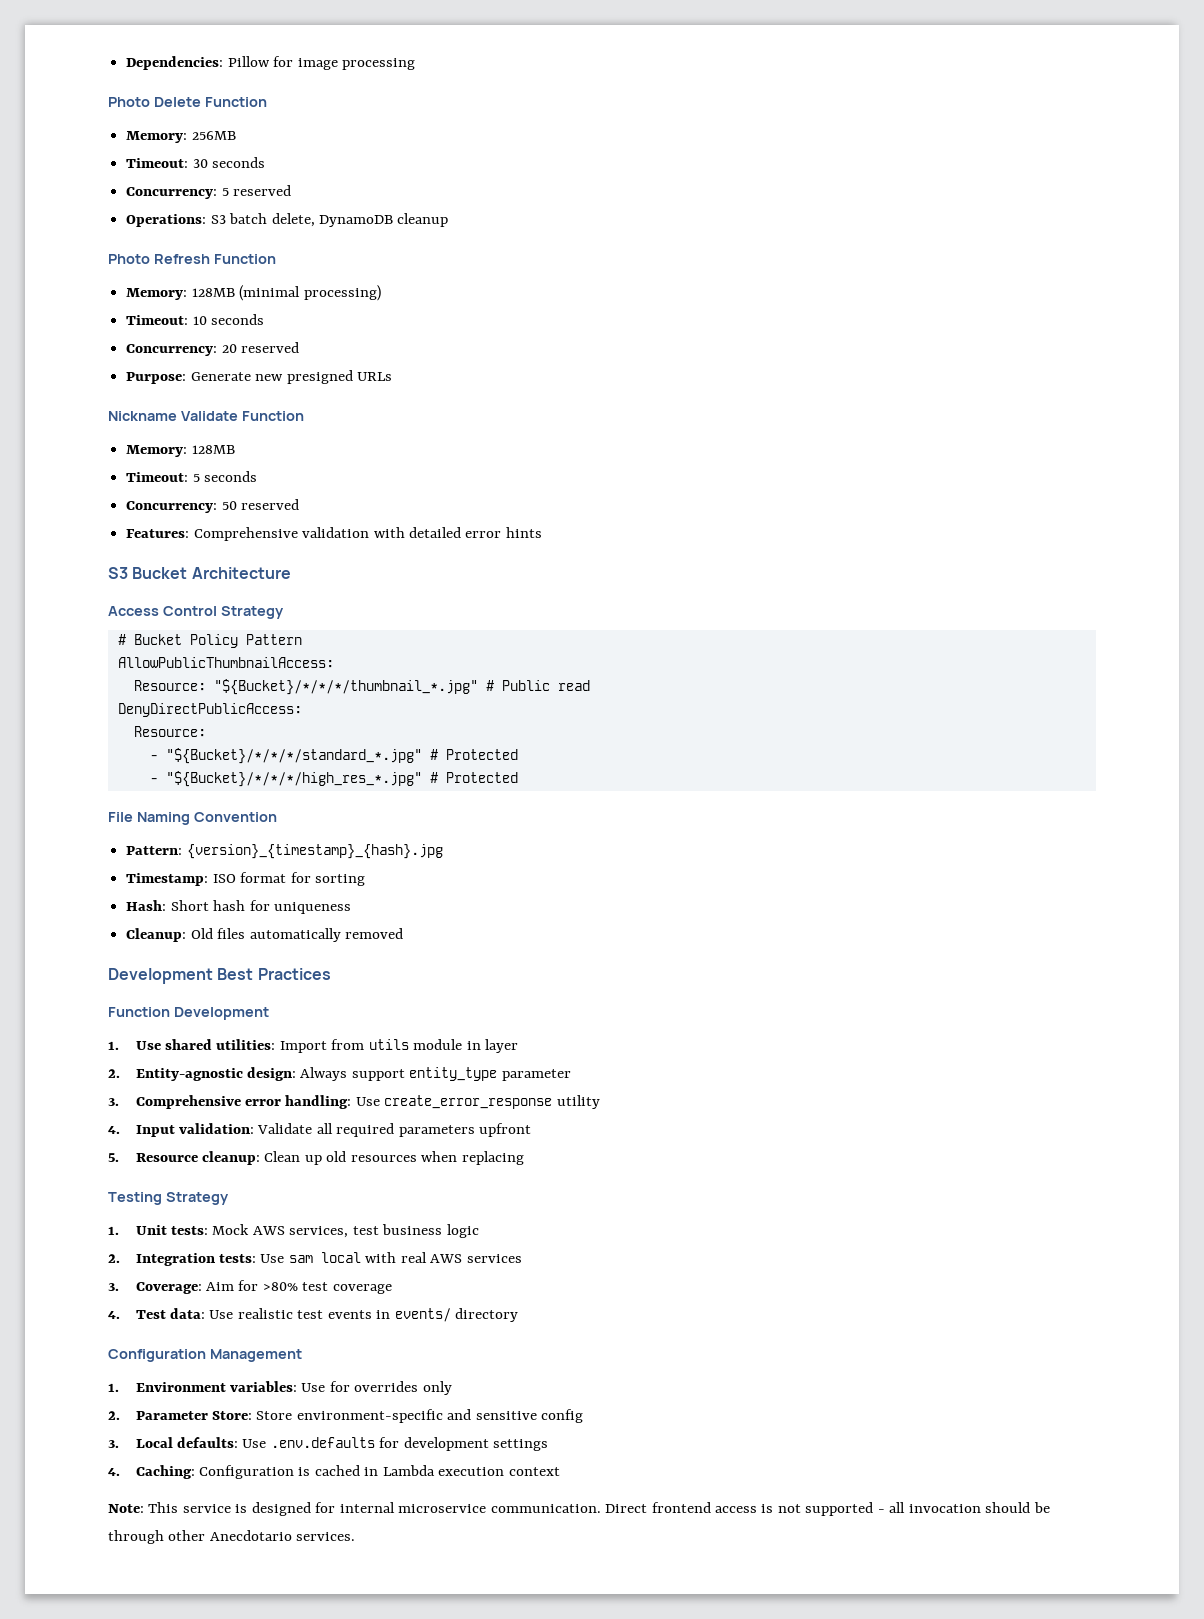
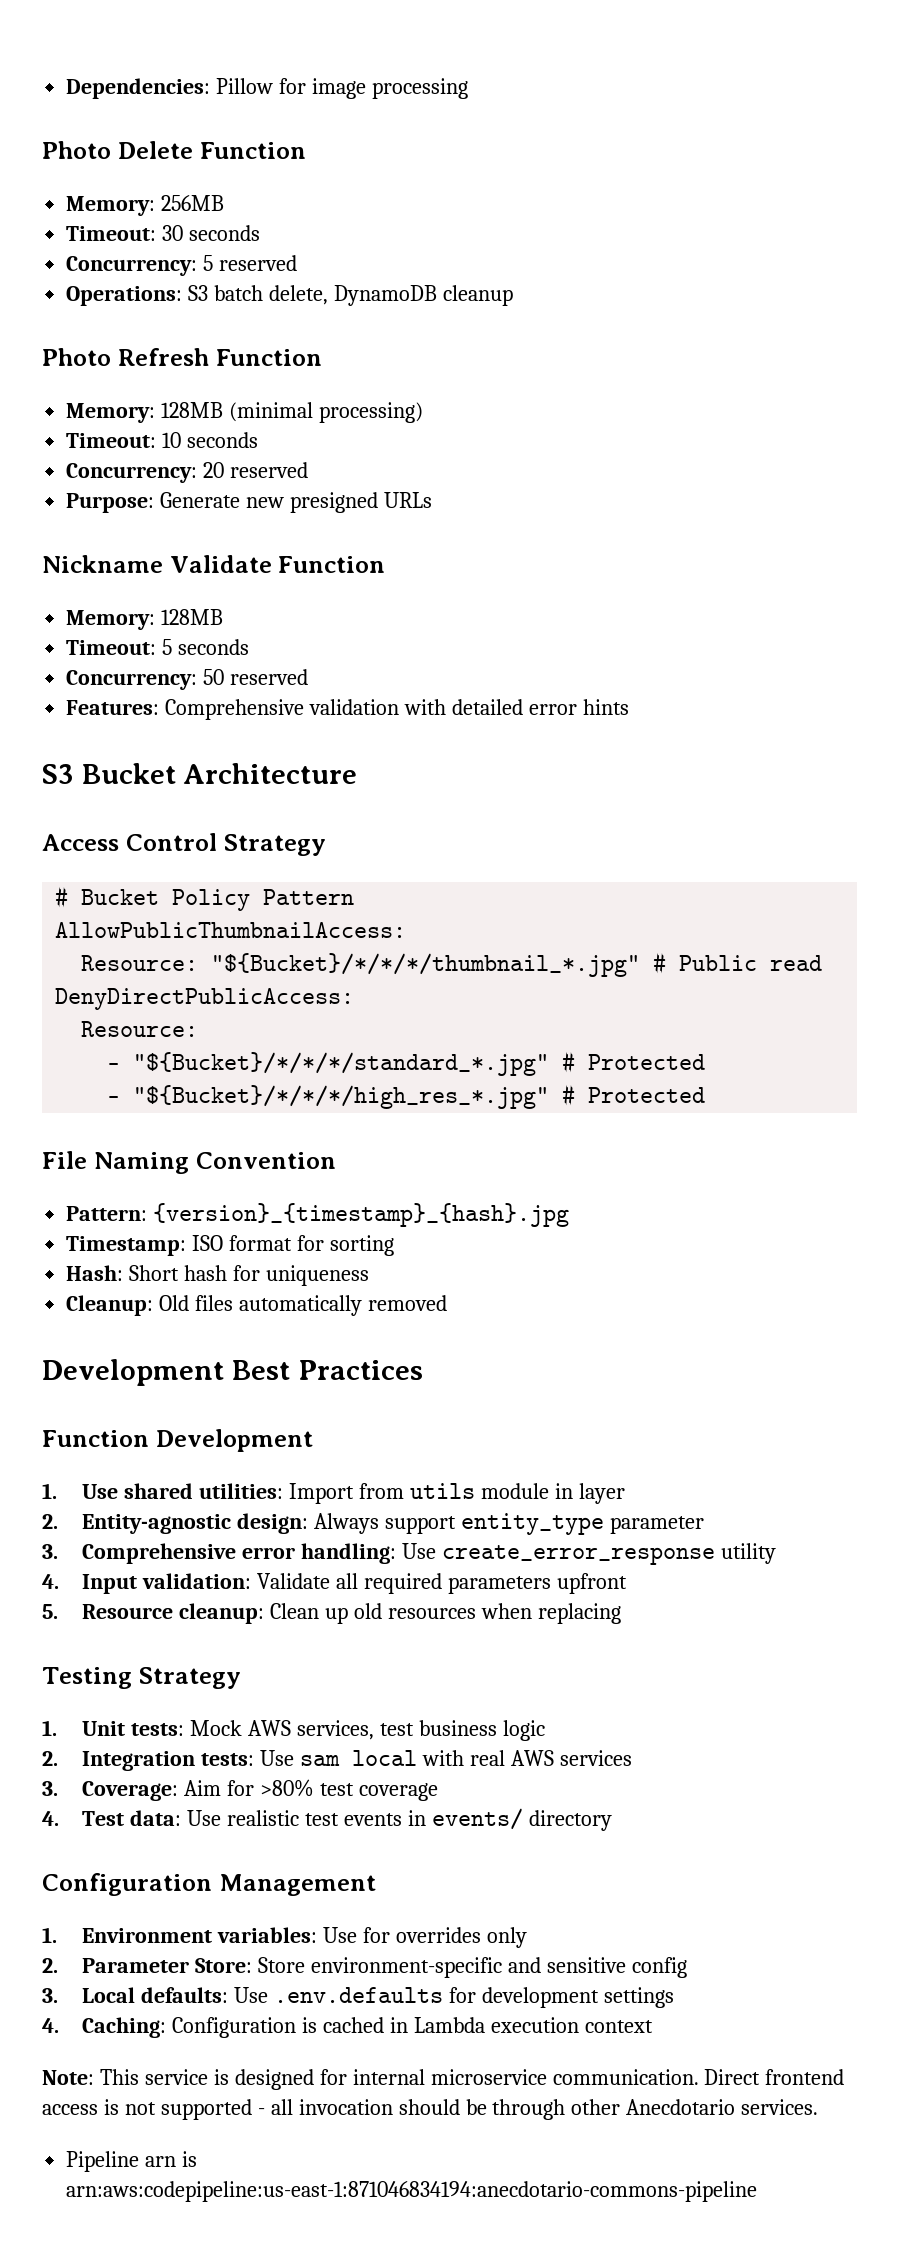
+ Pipeline arn is arn:aws:codepipeline:us-east-1:871046834194:anecdotario-commons-pipeline

